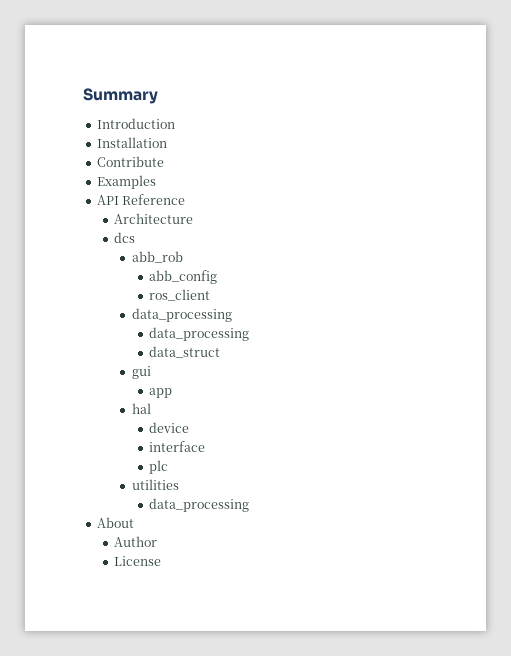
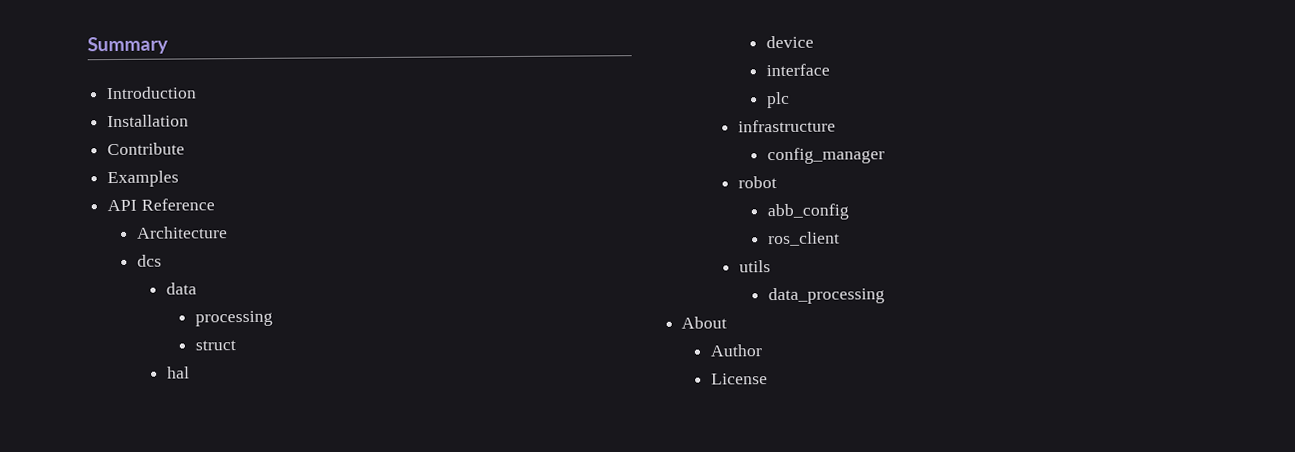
- abb_rob
- abb_config
- ros_client
- data_processing
- data_processing
- data_struct
- gui
- app
+ data
+ processing
+ struct
  hal
  device
  interface
  plc
- utilities
+ infrastructure
+ config_manager
+ robot
+ abb_config
+ ros_client
+ utils

